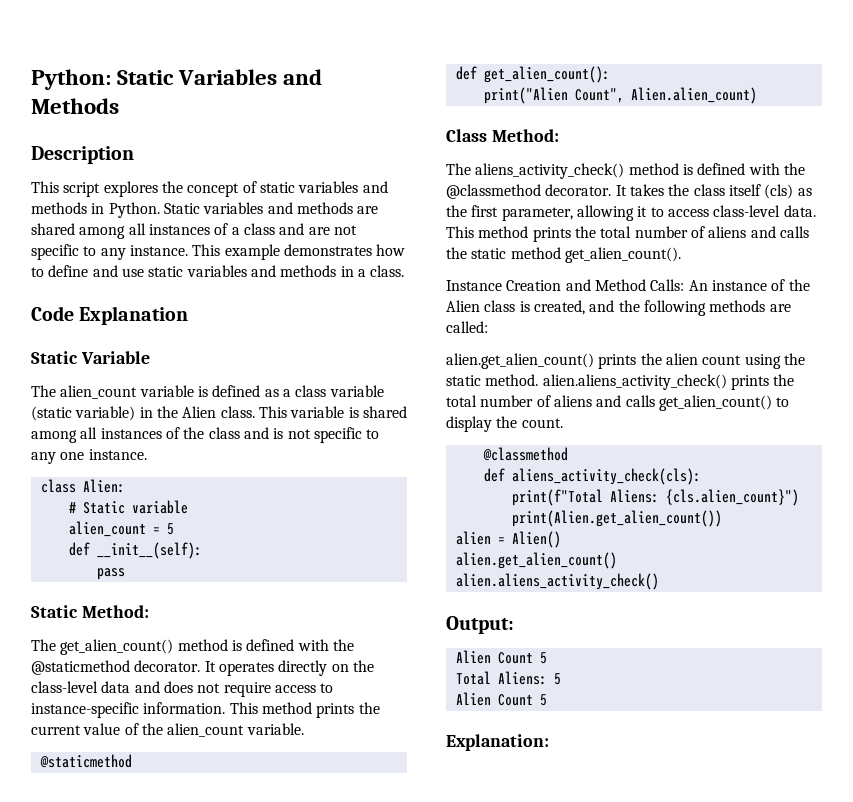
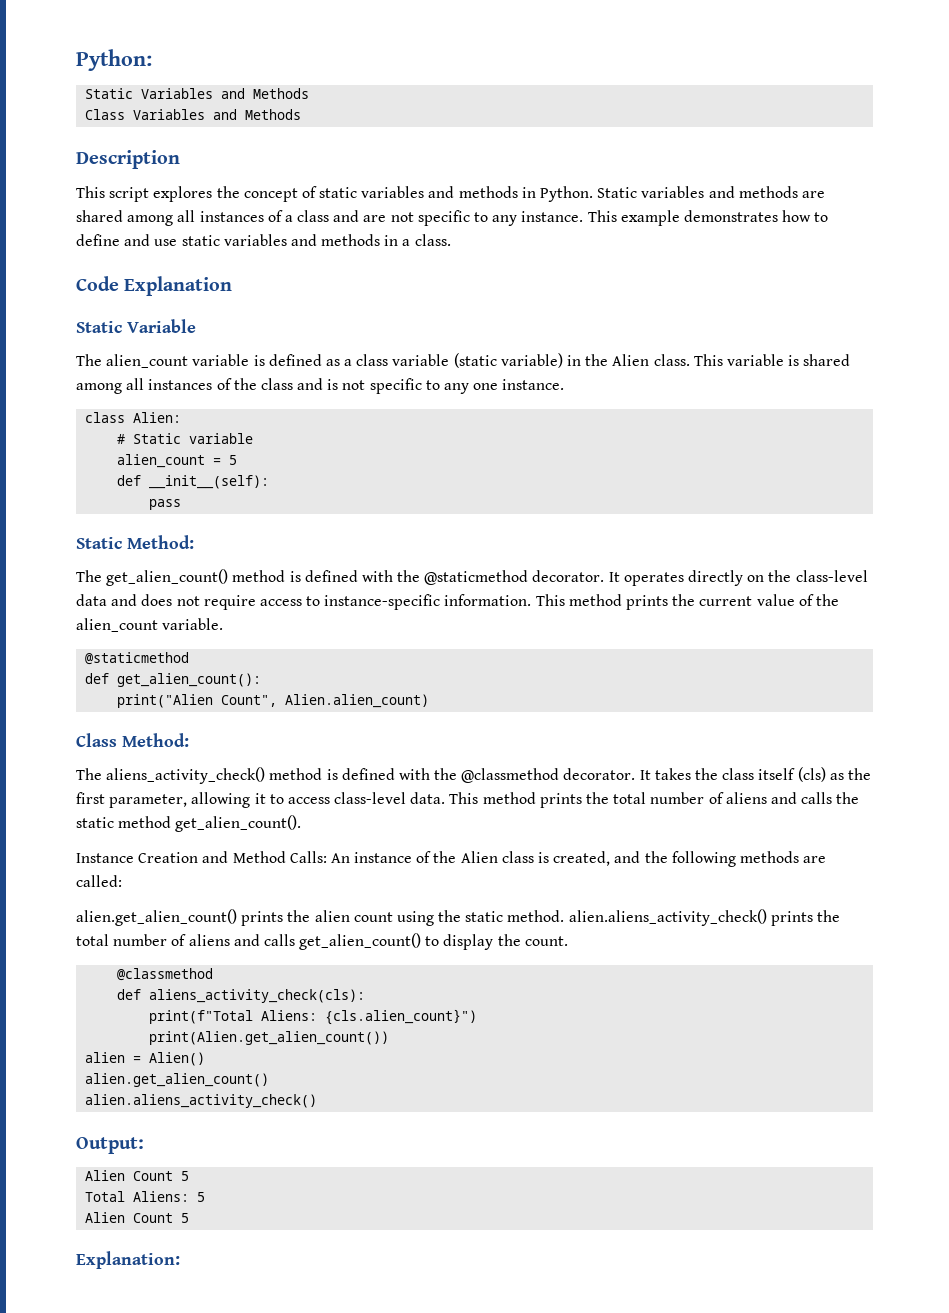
- Python: Static Variables and Methods
+ Python:
+ Static Variables and Methods
+ Class Variables and Methods

